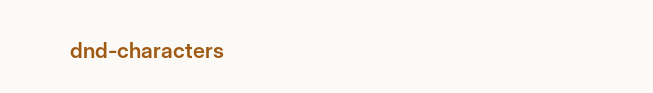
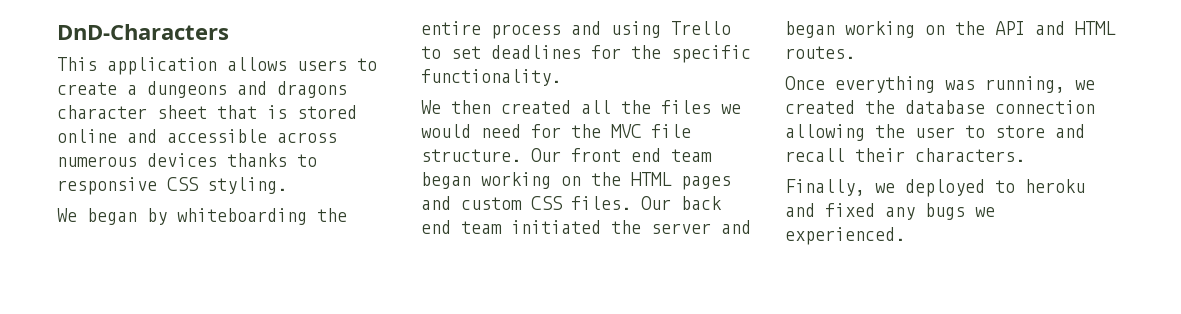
- dnd-characters
+ DnD-Characters
+ This application allows users to create a dungeons and dragons character sheet that is stored online and accessible across numerous devices thanks to responsive CSS styling.
+ We began by whiteboarding the entire process and using Trello to set deadlines for the specific functionality.
+ We then created all the files we would need for the MVC file structure. Our front end team began working on the HTML pages and custom CSS files. Our back end team initiated the server and began working on the API and HTML routes.
+ Once everything was running, we created the database connection allowing the user to store and recall their characters.
+ Finally, we deployed to heroku and fixed any bugs we experienced.

